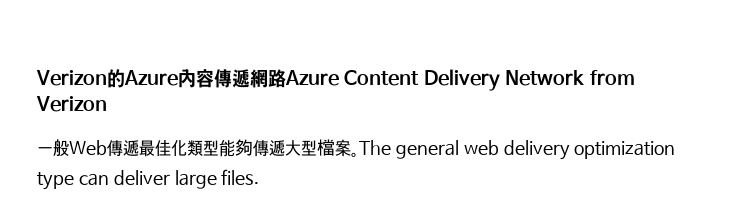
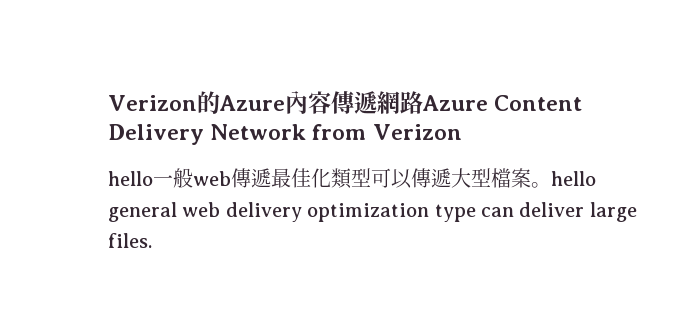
- 一般Web傳遞最佳化類型能夠傳遞大型檔案。The general web delivery optimization type can deliver large files.
+ hello一般web傳遞最佳化類型可以傳遞大型檔案。hello general web delivery optimization type can deliver large files.

